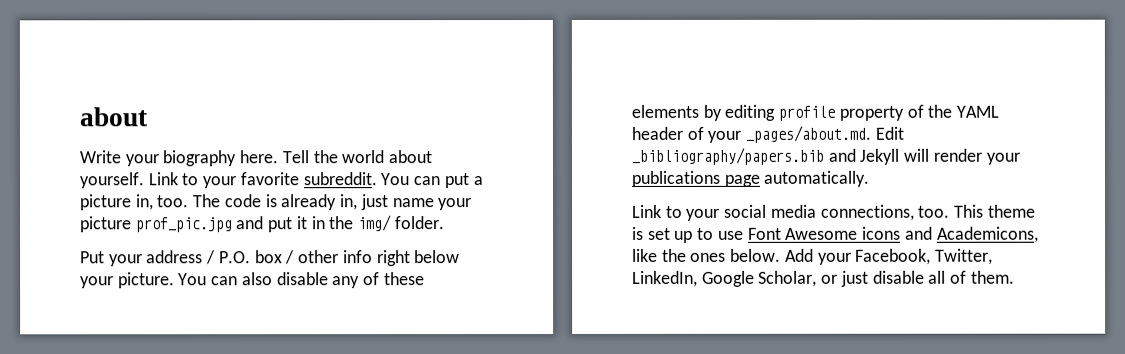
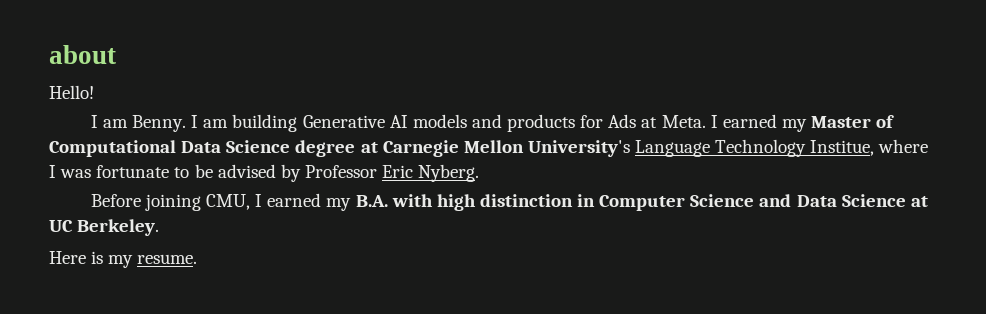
- Write your biography here. Tell the world about yourself. Link to your favorite subreddit. You can put a picture in, too. The code is already in, just name your picture prof_pic.jpg and put it in the img/ folder.
- Put your address / P.O. box / other info right below your picture. You can also disable any of these elements by editing profile property of the YAML header of your _pages/about.md. Edit _bibliography/papers.bib and Jekyll will render your publications page automatically.
- Link to your social media connections, too. This theme is set up to use Font Awesome icons and Academicons, like the ones below. Add your Facebook, Twitter, LinkedIn, Google Scholar, or just disable all of them.
+ Hello!
+ I am Benny. I am building Generative AI models and products for Ads at Meta. I earned my Master of Computational Data Science degree at Carnegie Mellon University's Language Technology Institue, where I was fortunate to be advised by Professor Eric Nyberg.
+ Before joining CMU, I earned my B.A. with high distinction in Computer Science and Data Science at UC Berkeley.
+ Here is my resume.

